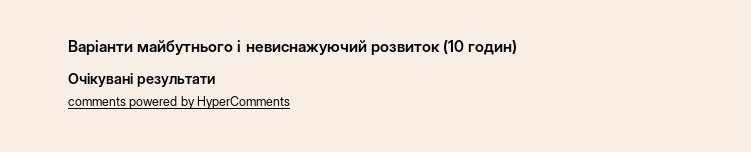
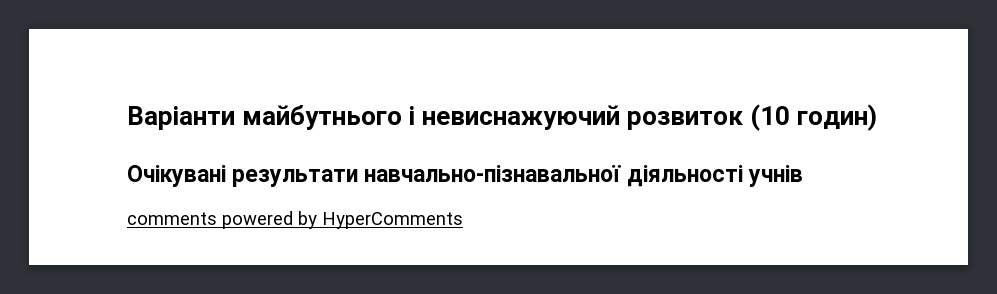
- Очікувані результати
+ Очікувані результати навчально-пізнавальної діяльності учнів

